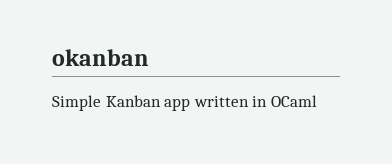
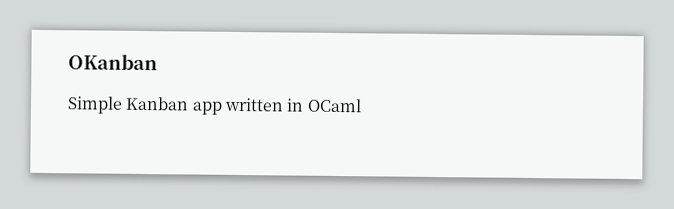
- okanban
+ OKanban

